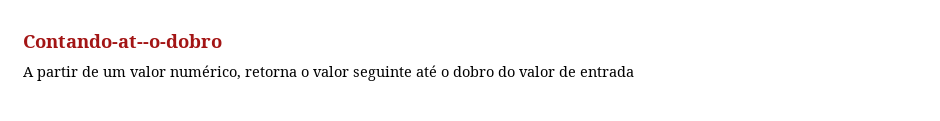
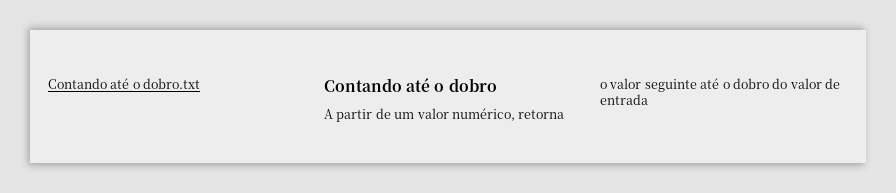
- Contando-at--o-dobro
+ Contando até o dobro.txt
+ Contando até o dobro

